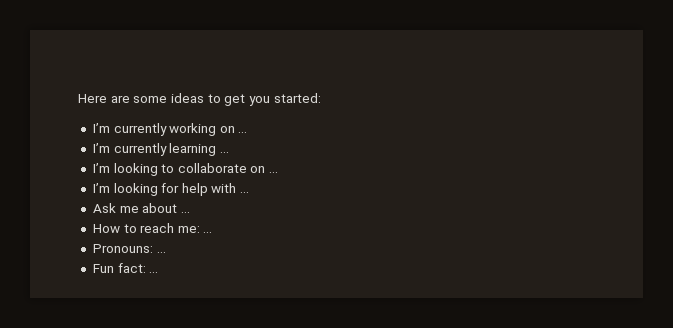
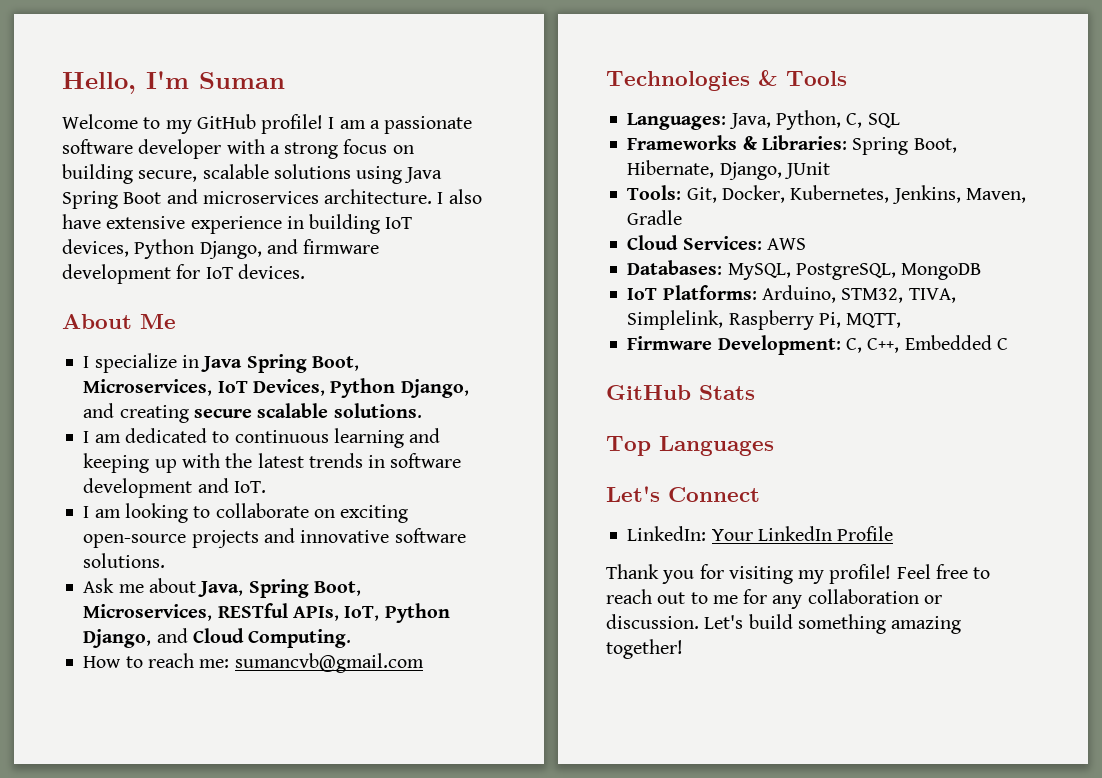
- Here are some ideas to get you started:
- I’m currently working on ...
- I’m currently learning ...
- I’m looking to collaborate on ...
- I’m looking for help with ...
- Ask me about ...
- How to reach me: ...
- Pronouns: ...
- Fun fact: ...
+ Hello, I'm Suman
+ Welcome to my GitHub profile! I am a passionate software developer with a strong focus on building secure, scalable solutions using Java Spring Boot and microservices architecture. I also have extensive experience in building IoT devices, Python Django, and firmware development for IoT devices.
+ About Me
+ I specialize in Java Spring Boot, Microservices, IoT Devices, Python Django, and creating secure scalable solutions.
+ I am dedicated to continuous learning and keeping up with the latest trends in software development and IoT.
+ I am looking to collaborate on exciting open-source projects and innovative software solutions.
+ Ask me about Java, Spring Boot, Microservices, RESTful APIs, IoT, Python Django, and Cloud Computing.
+ How to reach me: sumancvb@gmail.com
+ Technologies & Tools
+ Languages: Java, Python, C, SQL
+ Frameworks & Libraries: Spring Boot, Hibernate, Django, JUnit
+ Tools: Git, Docker, Kubernetes, Jenkins, Maven, Gradle
+ Cloud Services: AWS
+ Databases: MySQL, PostgreSQL, MongoDB
+ IoT Platforms: Arduino, STM32, TIVA, Simplelink, Raspberry Pi, MQTT,
+ Firmware Development: C, C++, Embedded C
+ GitHub Stats
+ Top Languages
+ Let's Connect
+ LinkedIn: Your LinkedIn Profile
+ Thank you for visiting my profile! Feel free to reach out to me for any collaboration or discussion. Let's build something amazing together!

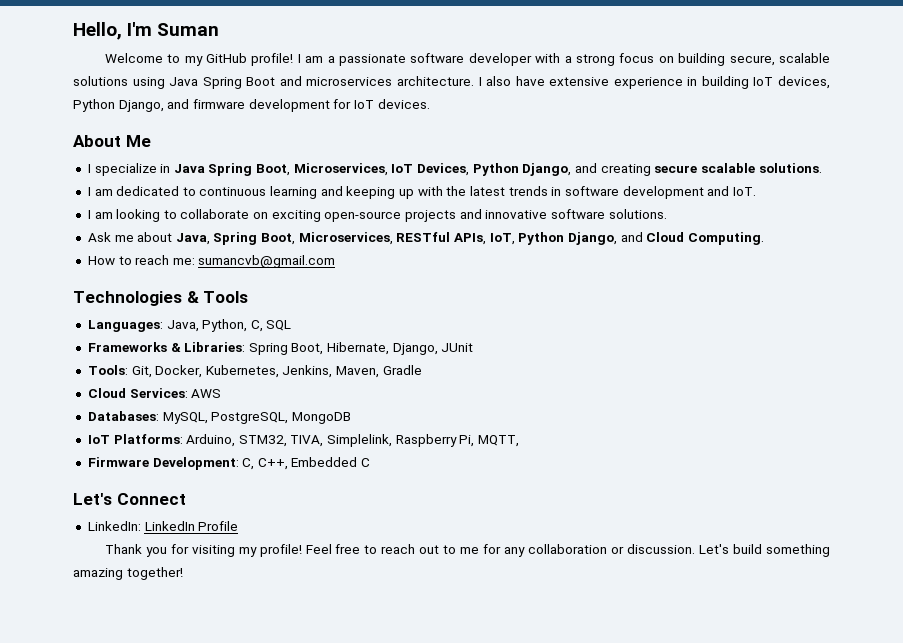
- GitHub Stats
- Top Languages
- LinkedIn: Your LinkedIn Profile
+ LinkedIn: LinkedIn Profile

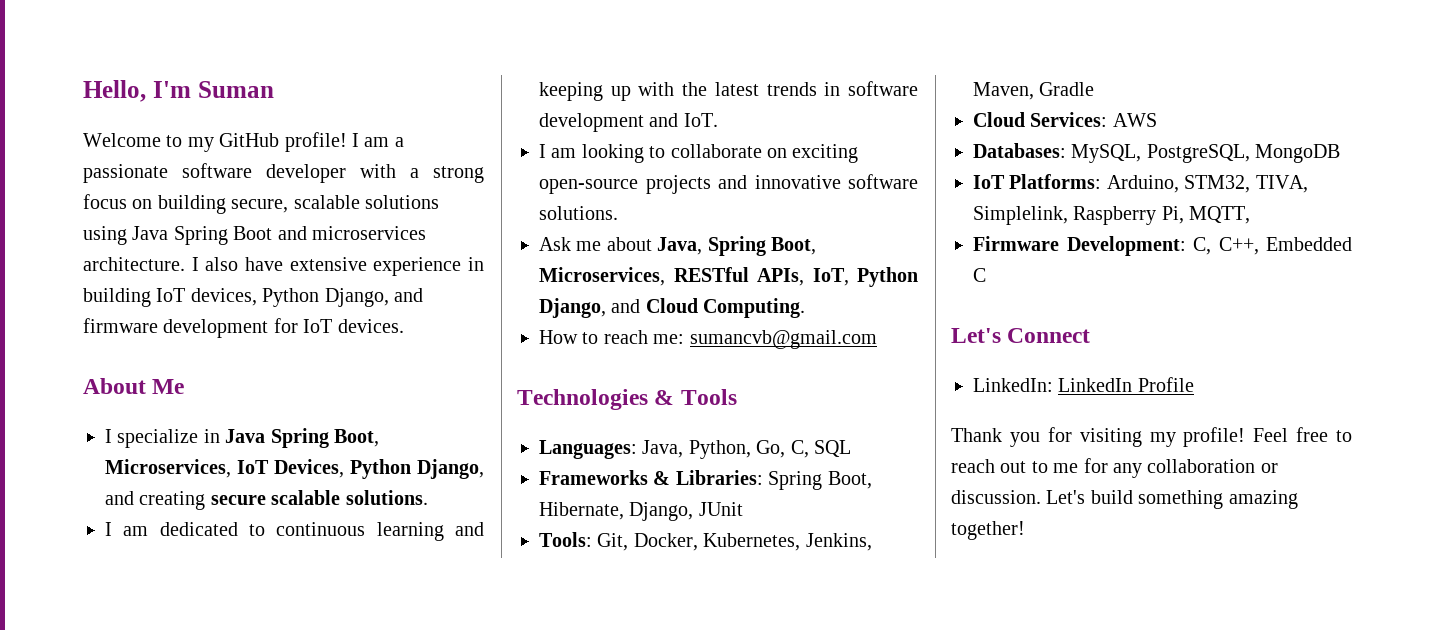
- Languages: Java, Python, C, SQL
+ Languages: Java, Python, Go, C, SQL

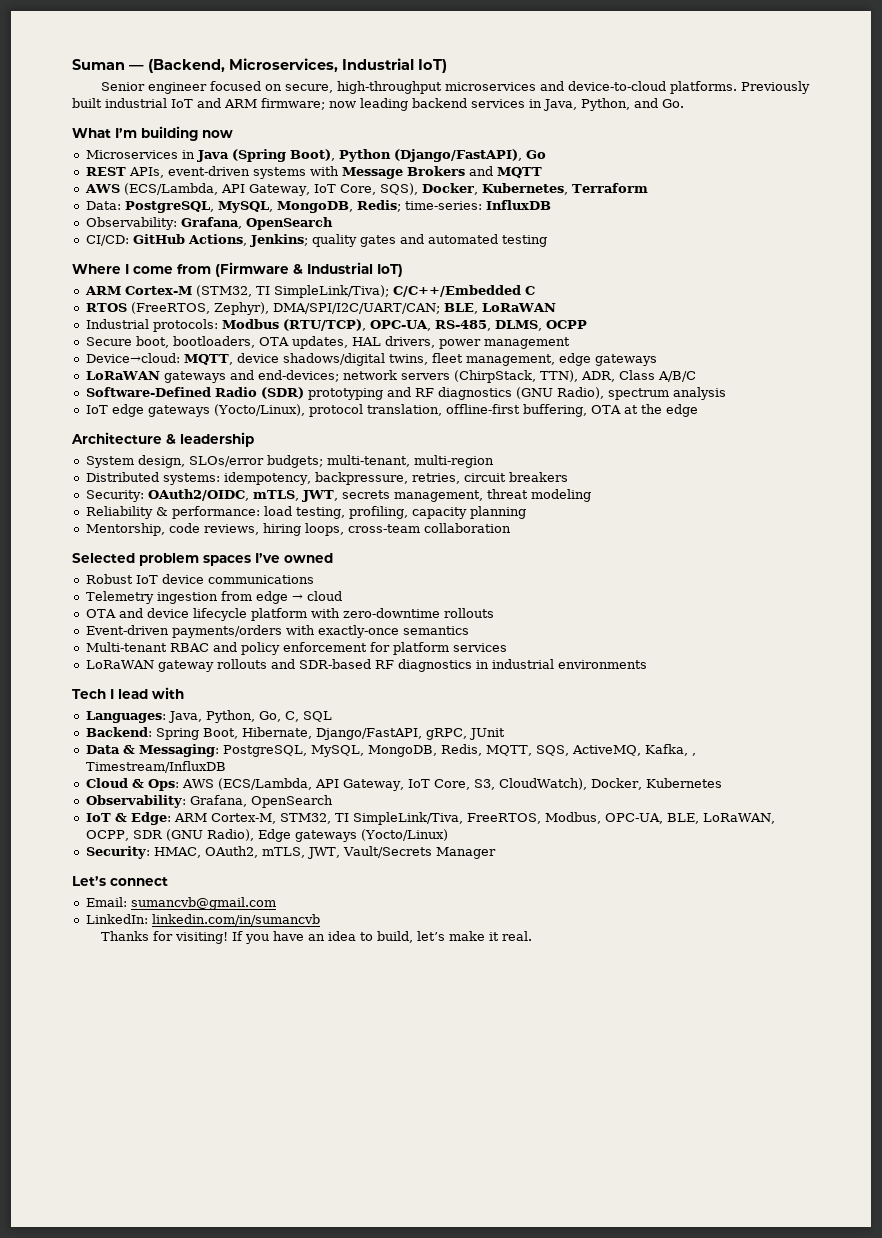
- Hello, I'm Suman
- Welcome to my GitHub profile! I am a passionate software developer with a strong focus on building secure, scalable solutions using Java Spring Boot and microservices architecture. I also have extensive experience in building IoT devices, Python Django, and firmware development for IoT devices.
- About Me
- I specialize in Java Spring Boot, Microservices, IoT Devices, Python Django, and creating secure scalable solutions.
- I am dedicated to continuous learning and keeping up with the latest trends in software development and IoT.
- I am looking to collaborate on exciting open-source projects and innovative software solutions.
- Ask me about Java, Spring Boot, Microservices, RESTful APIs, IoT, Python Django, and Cloud Computing.
- How to reach me: sumancvb@gmail.com
- Technologies & Tools
+ Suman — (Backend, Microservices, Industrial IoT)
+ Senior engineer focused on secure, high‑throughput microservices and device‑to‑cloud platforms. Previously built industrial IoT and ARM firmware; now leading backend services in Java, Python, and Go.
+ What I’m building now
+ Microservices in Java (Spring Boot), Python (Django/FastAPI), Go
+ REST APIs, event‑driven systems with Message Brokers and MQTT
+ AWS (ECS/Lambda, API Gateway, IoT Core, SQS), Docker, Kubernetes, Terraform
+ Data: PostgreSQL, MySQL, MongoDB, Redis; time‑series: InfluxDB
+ Observability: Grafana, OpenSearch
+ CI/CD: GitHub Actions, Jenkins; quality gates and automated testing
+ Where I come from (Firmware & Industrial IoT)
+ ARM Cortex‑M (STM32, TI SimpleLink/Tiva); C/C++/Embedded C
+ RTOS (FreeRTOS, Zephyr), DMA/SPI/I2C/UART/CAN; BLE, LoRaWAN
+ Industrial protocols: Modbus (RTU/TCP), OPC‑UA, RS‑485, DLMS, OCPP
+ Secure boot, bootloaders, OTA updates, HAL drivers, power management
+ Device→cloud: MQTT, device shadows/digital twins, fleet management, edge gateways
+ LoRaWAN gateways and end‑devices; network servers (ChirpStack, TTN), ADR, Class A/B/C
+ Software‑Defined Radio (SDR) prototyping and RF diagnostics (GNU Radio), spectrum analysis
+ IoT edge gateways (Yocto/Linux), protocol translation, offline‑first buffering, OTA at the edge
+ Architecture & leadership
+ System design, SLOs/error budgets; multi‑tenant, multi‑region
+ Distributed systems: idempotency, backpressure, retries, circuit breakers
+ Security: OAuth2/OIDC, mTLS, JWT, secrets management, threat modeling
+ Reliability & performance: load testing, profiling, capacity planning
+ Mentorship, code reviews, hiring loops, cross‑team collaboration
+ Selected problem spaces I’ve owned
+ Robust IoT device communications
+ Telemetry ingestion from edge → cloud
+ OTA and device lifecycle platform with zero‑downtime rollouts
+ Event‑driven payments/orders with exactly‑once semantics
+ Multi‑tenant RBAC and policy enforcement for platform services
+ LoRaWAN gateway rollouts and SDR‑based RF diagnostics in industrial environments
+ Tech I lead with
- Frameworks & Libraries: Spring Boot, Hibernate, Django, JUnit
+ Backend: Spring Boot, Hibernate, Django/FastAPI, gRPC, JUnit
- Tools: Git, Docker, Kubernetes, Jenkins, Maven, Gradle
- Cloud Services: AWS
- Databases: MySQL, PostgreSQL, MongoDB
- IoT Platforms: Arduino, STM32, TIVA, Simplelink, Raspberry Pi, MQTT,
- Firmware Development: C, C++, Embedded C
- Let's Connect
- LinkedIn: LinkedIn Profile
- Thank you for visiting my profile! Feel free to reach out to me for any collaboration or discussion. Let's build something amazing together!
+ Data & Messaging: PostgreSQL, MySQL, MongoDB, Redis, MQTT, SQS, ActiveMQ, Kafka, , Timestream/InfluxDB
+ Cloud & Ops: AWS (ECS/Lambda, API Gateway, IoT Core, S3, CloudWatch), Docker, Kubernetes
+ Observability: Grafana, OpenSearch
+ IoT & Edge: ARM Cortex‑M, STM32, TI SimpleLink/Tiva, FreeRTOS, Modbus, OPC‑UA, BLE, LoRaWAN, OCPP, SDR (GNU Radio), Edge gateways (Yocto/Linux)
+ Security: HMAC, OAuth2, mTLS, JWT, Vault/Secrets Manager
+ Let’s connect
+ Email: sumancvb@gmail.com
+ LinkedIn: linkedin.com/in/sumancvb
+ Thanks for visiting! If you have an idea to build, let’s make it real.

